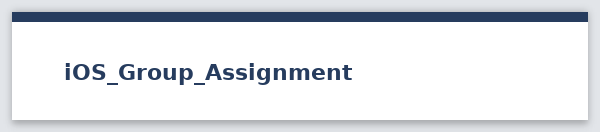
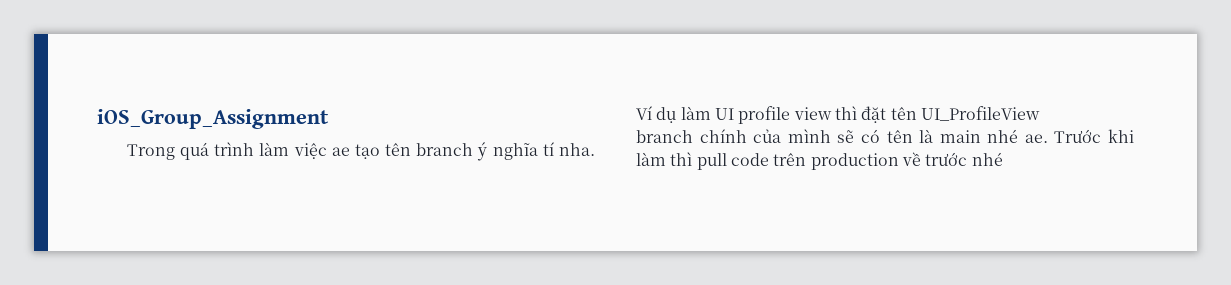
+ Trong quá trình làm việc ae tạo tên branch ý nghĩa tí nha. Ví dụ làm UI profile view thì đặt tên UI_ProfileView
+ branch chính của mình sẽ có tên là main nhé ae. Trước khi làm thì pull code trên production về trước nhé

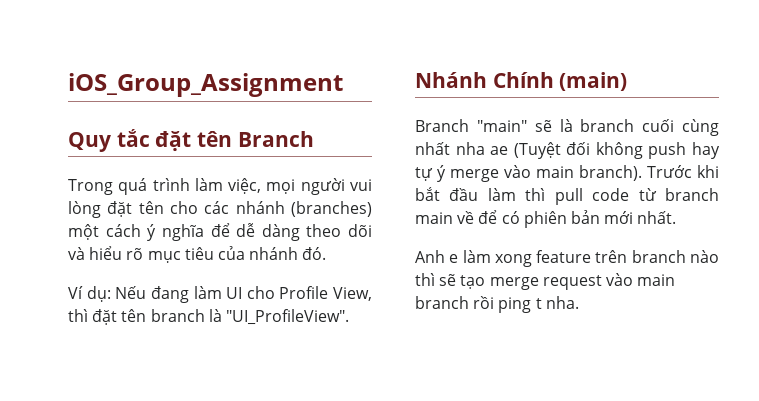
+ Quy tắc đặt tên Branch
- Trong quá trình làm việc ae tạo tên branch ý nghĩa tí nha. Ví dụ làm UI profile view thì đặt tên UI_ProfileView
- branch chính của mình sẽ có tên là main nhé ae. Trước khi làm thì pull code trên production về trước nhé
+ Trong quá trình làm việc, mọi người vui lòng đặt tên cho các nhánh (branches) một cách ý nghĩa để dễ dàng theo dõi và hiểu rõ mục tiêu của nhánh đó.
+ Ví dụ: Nếu đang làm UI cho Profile View, thì đặt tên branch là "UI_ProfileView".
+ Nhánh Chính (main)
+ Branch "main" sẽ là branch cuối cùng nhất nha ae (Tuyệt đối không push hay tự ý merge vào main branch). Trước khi bắt đầu làm thì pull code từ branch main về để có phiên bản mới nhất.
+ Anh e làm xong feature trên branch nào thì sẽ tạo merge request vào main branch rồi ping t nha.

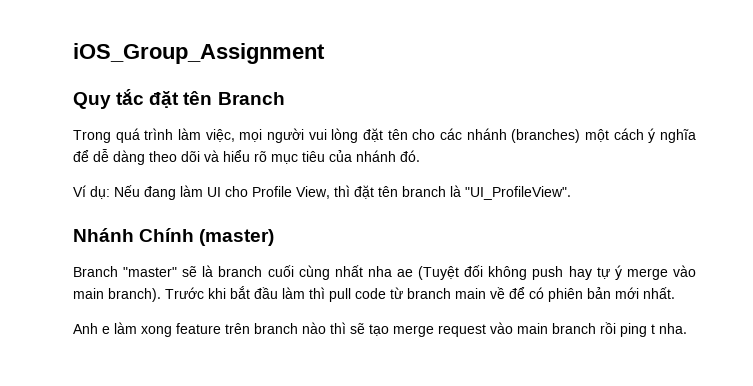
- Nhánh Chính (main)
- Branch "main" sẽ là branch cuối cùng nhất nha ae (Tuyệt đối không push hay tự ý merge vào main branch).
+ Nhánh Chính (master)
+ Branch "master" sẽ là branch cuối cùng nhất nha ae (Tuyệt đối không push hay tự ý merge vào main branch).

